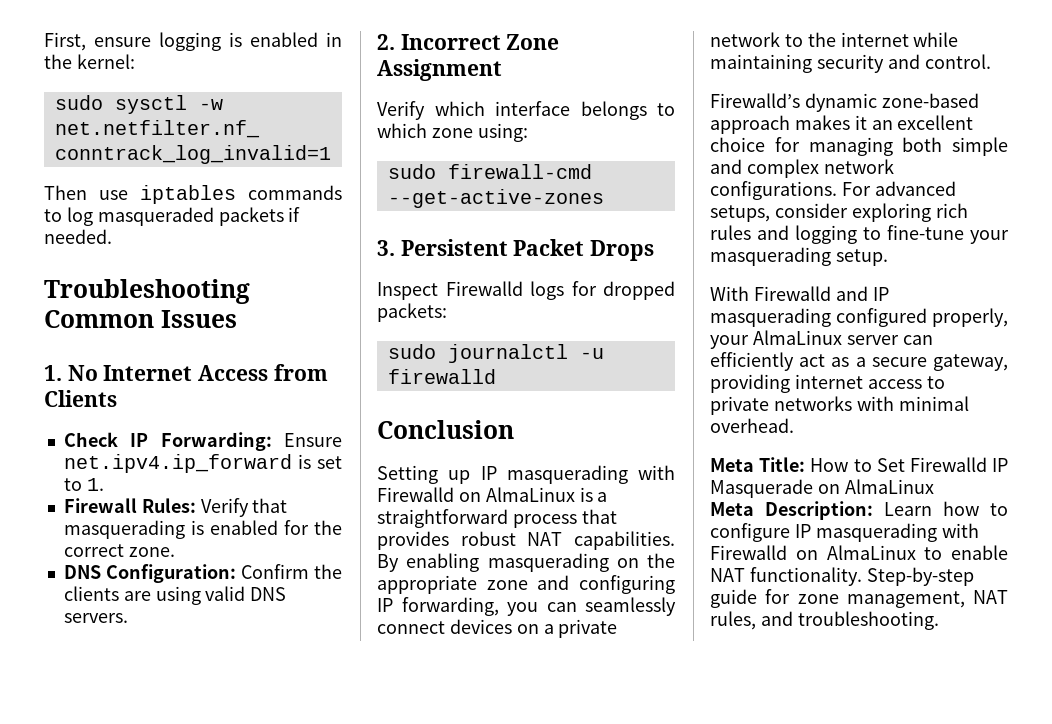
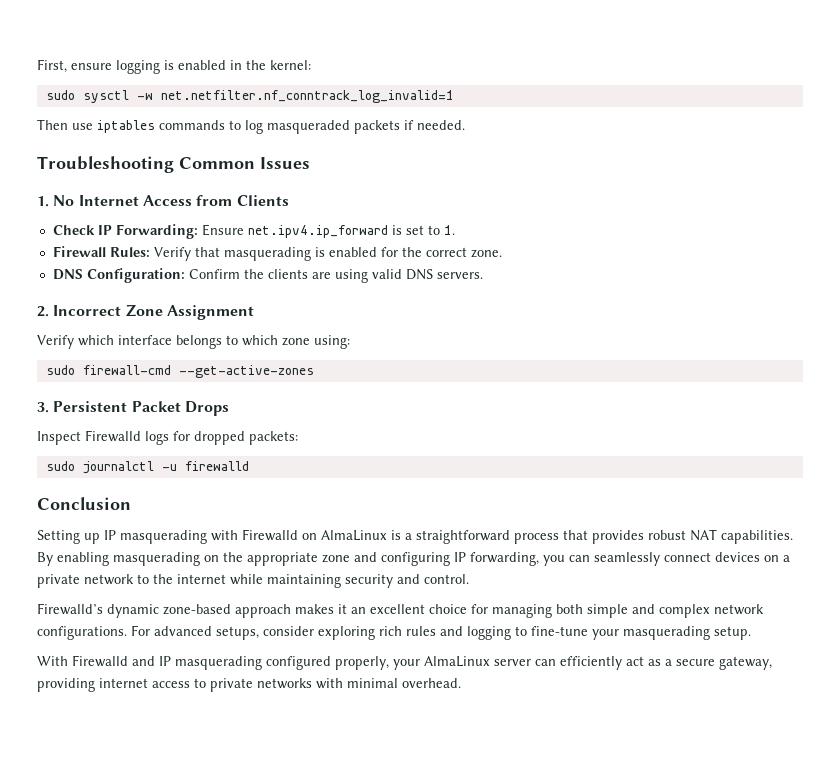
- Meta Title: How to Set Firewalld IP Masquerade on AlmaLinux
- Meta Description: Learn how to configure IP masquerading with Firewalld on AlmaLinux to enable NAT functionality. Step-by-step guide for zone management, NAT rules, and troubleshooting.

